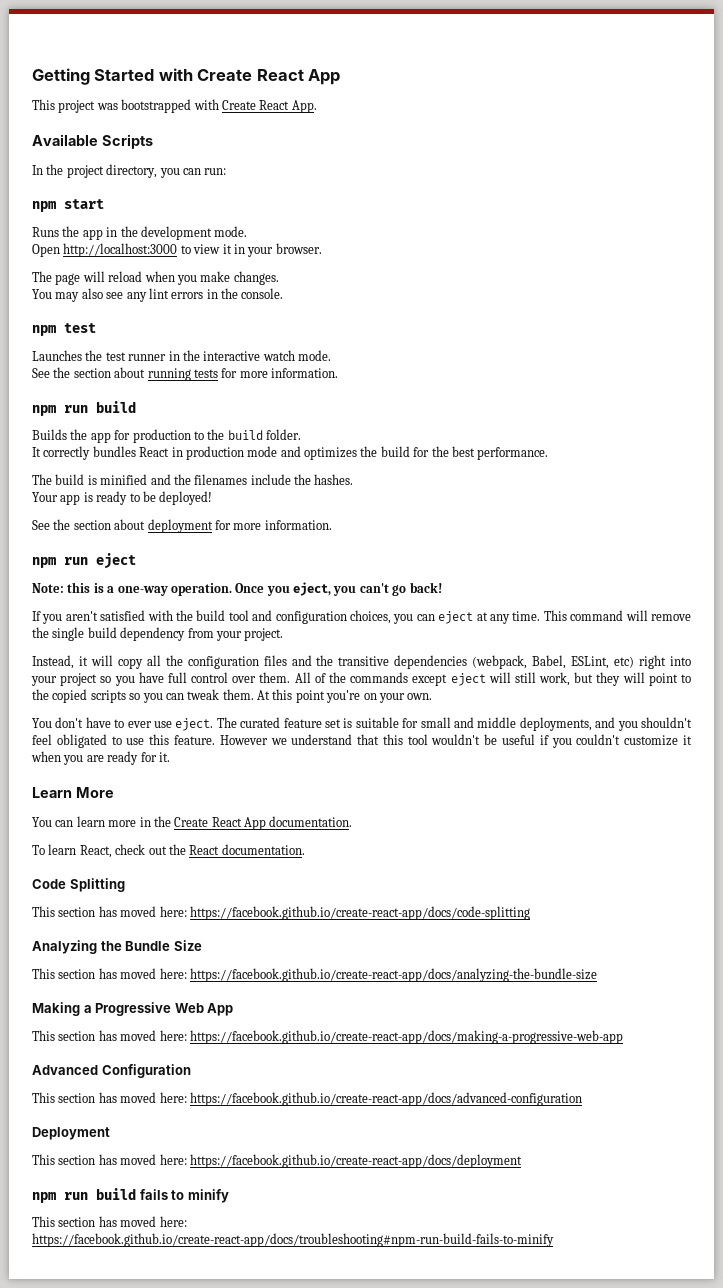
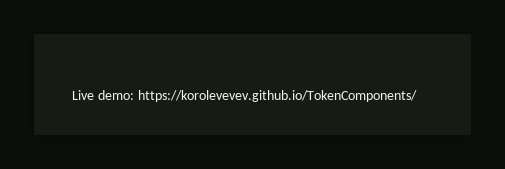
- Getting Started with Create React App
- This project was bootstrapped with Create React App.
- Available Scripts
- In the project directory, you can run:
- npm start
- Runs the app in the development mode.
- Open http://localhost:3000 to view it in your browser.
- The page will reload when you make changes.
- You may also see any lint errors in the console.
- npm test
- Launches the test runner in the interactive watch mode.
- See the section about running tests for more information.
- npm run build
- Builds the app for production to the build folder.
- It correctly bundles React in production mode and optimizes the build for the best performance.
- The build is minified and the filenames include the hashes.
- Your app is ready to be deployed!
- See the section about deployment for more information.
- npm run eject
- Note: this is a one-way operation. Once you eject, you can't go back!
- If you aren't satisfied with the build tool and configuration choices, you can eject at any time. This command will remove the single build dependency from your project.
- Instead, it will copy all the configuration files and the transitive dependencies (webpack, Babel, ESLint, etc) right into your project so you have full control over them. All of the commands except eject will still work, but they will point to the copied scripts so you can tweak them. At this point you're on your own.
- You don't have to ever use eject. The curated feature set is suitable for small and middle deployments, and you shouldn't feel obligated to use this feature. However we understand that this tool wouldn't be useful if you couldn't customize it when you are ready for it.
- Learn More
- You can learn more in the Create React App documentation.
- To learn React, check out the React documentation.
- Code Splitting
- This section has moved here: https://facebook.github.io/create-react-app/docs/code-splitting
- Analyzing the Bundle Size
- This section has moved here: https://facebook.github.io/create-react-app/docs/analyzing-the-bundle-size
- Making a Progressive Web App
- This section has moved here: https://facebook.github.io/create-react-app/docs/making-a-progressive-web-app
- Advanced Configuration
- This section has moved here: https://facebook.github.io/create-react-app/docs/advanced-configuration
- Deployment
- This section has moved here: https://facebook.github.io/create-react-app/docs/deployment
- npm run build fails to minify
- This section has moved here: https://facebook.github.io/create-react-app/docs/troubleshooting#npm-run-build-fails-to-minify
+ Live demo: https://korolevevev.github.io/TokenComponents/

